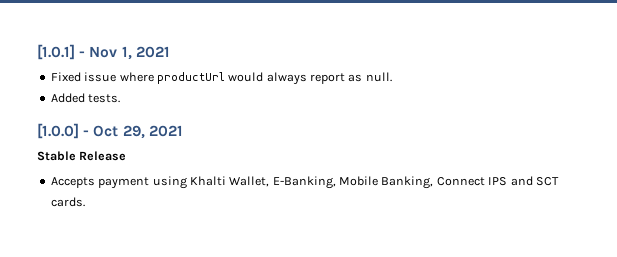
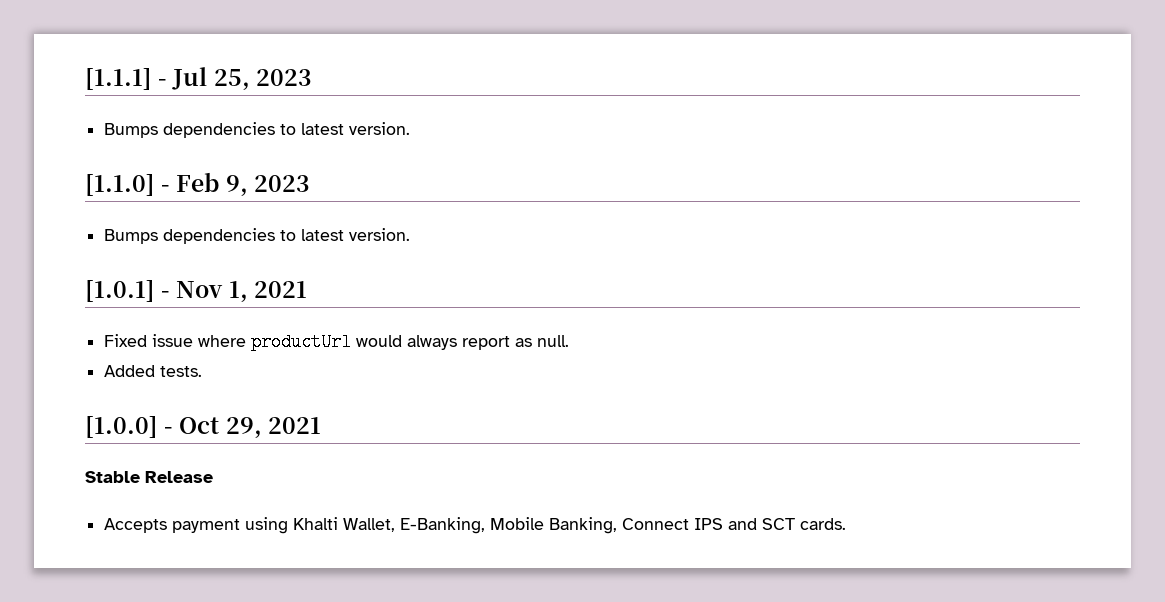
+ [1.1.1] - Jul 25, 2023
+ Bumps dependencies to latest version.
+ [1.1.0] - Feb 9, 2023
+ Bumps dependencies to latest version.

